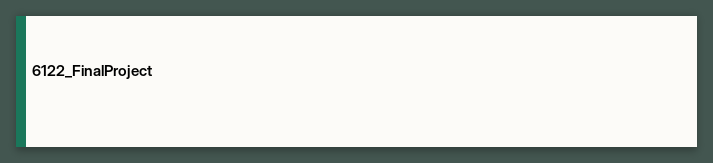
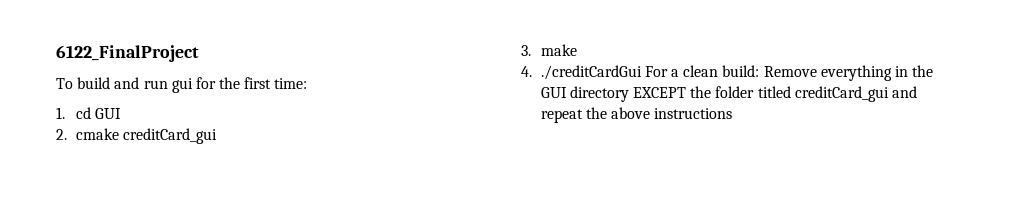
+ To build and run gui for the first time:
+ 1. cd GUI
+ 2. cmake creditCard_gui
+ 3. make
+ 4. ./creditCardGui For a clean build: Remove everything in the GUI directory EXCEPT the folder titled creditCard_gui and repeat the above instructions

